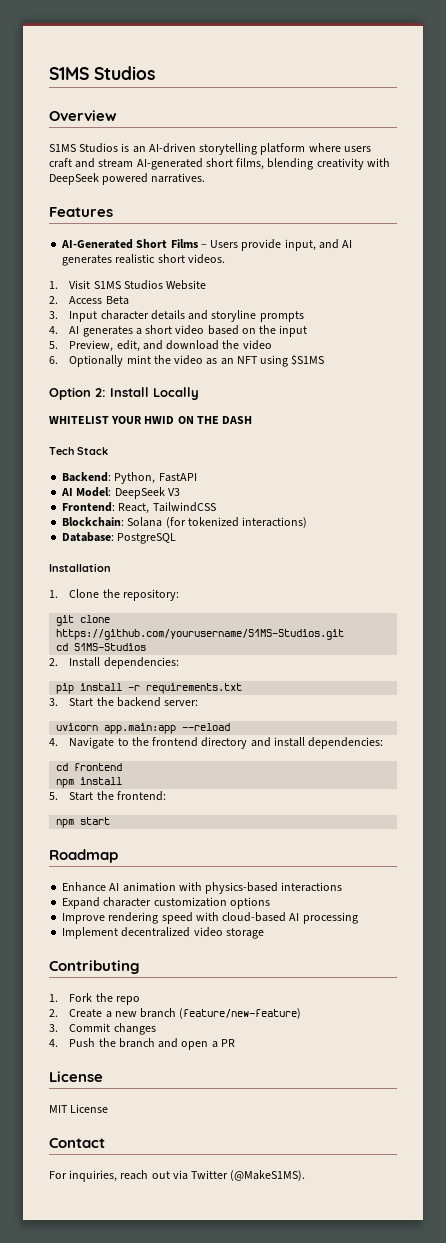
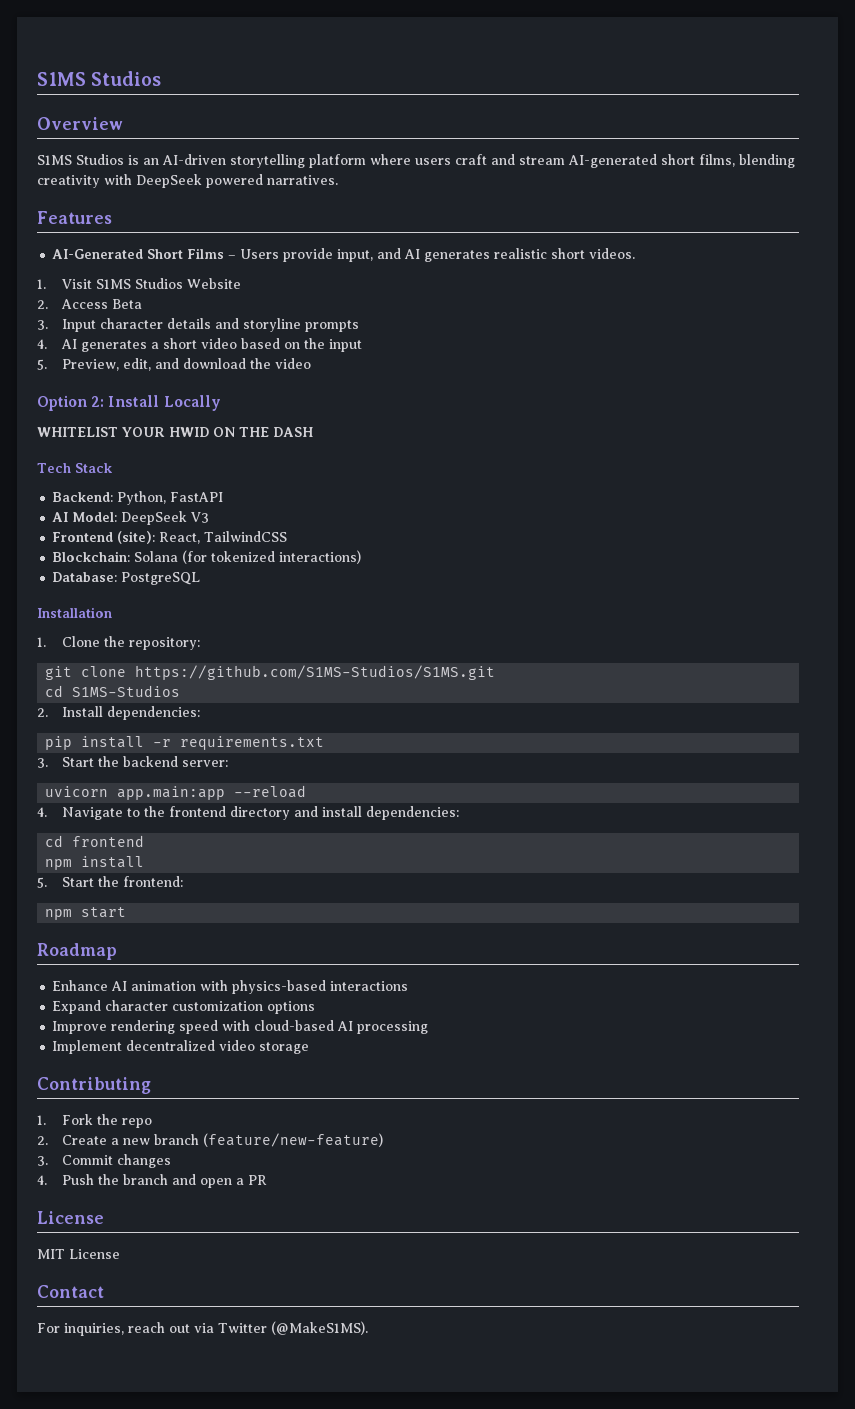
- 6. Optionally mint the video as an NFT using $S1MS
- Frontend: React, TailwindCSS
+ Frontend (site): React, TailwindCSS
- git clone https://github.com/yourusername/S1MS-Studios.git
+ git clone https://github.com/S1MS-Studios/S1MS.git

